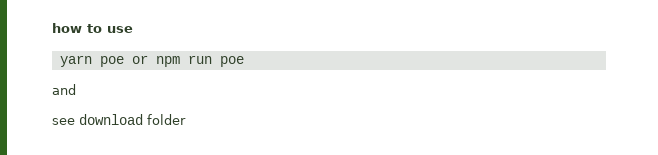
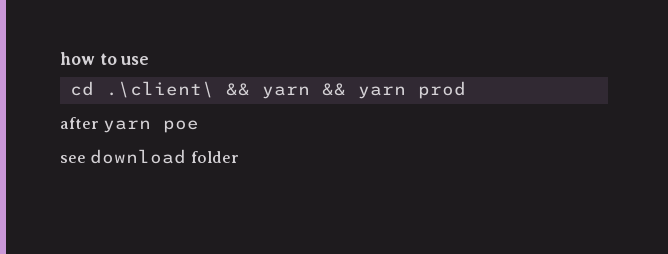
- yarn poe or npm run poe
- and
+ cd .\client\ && yarn && yarn prod
+ after yarn poe

